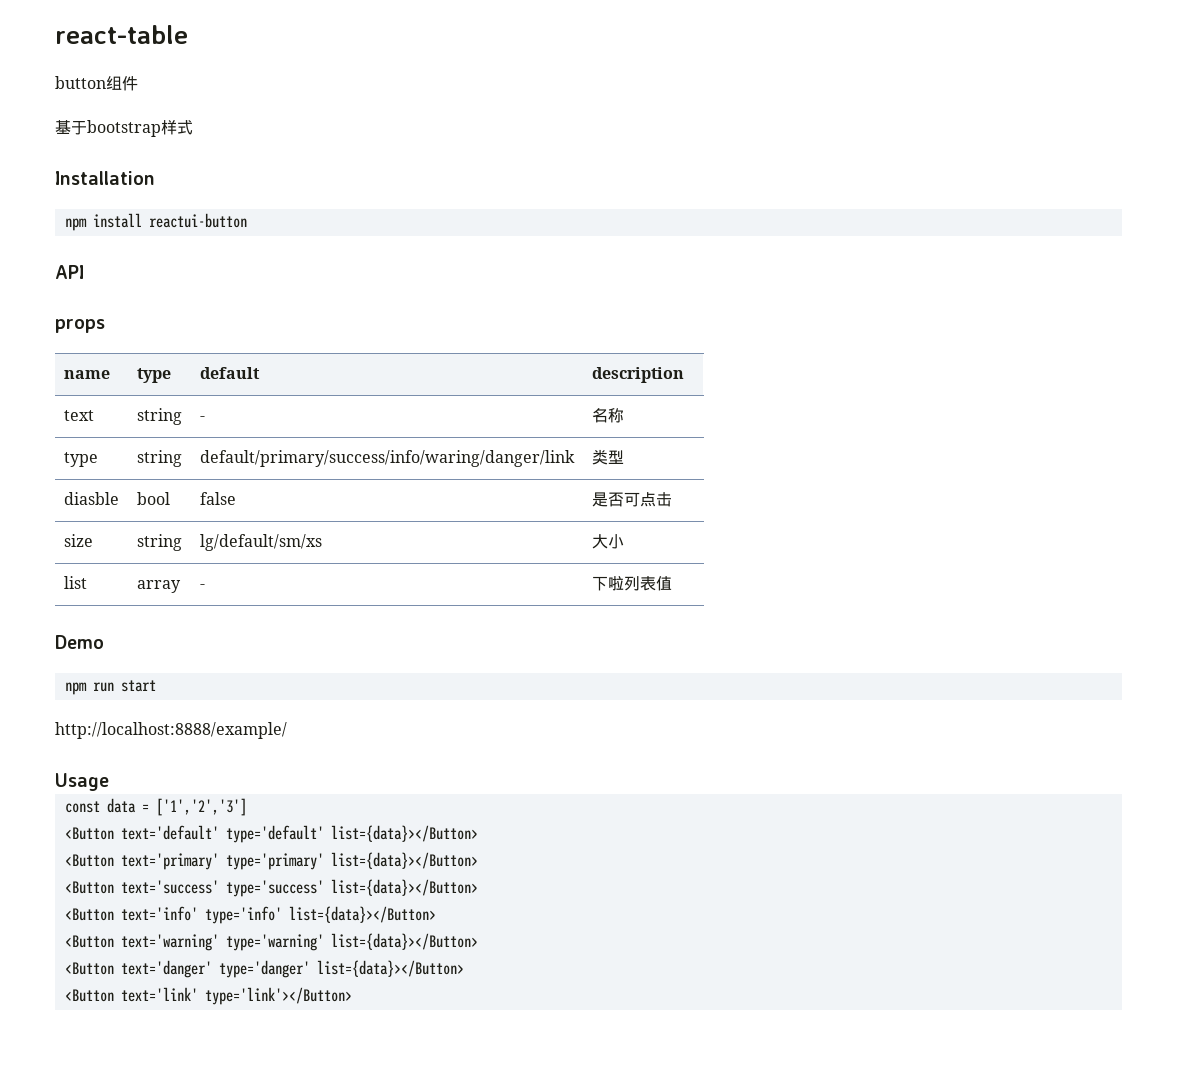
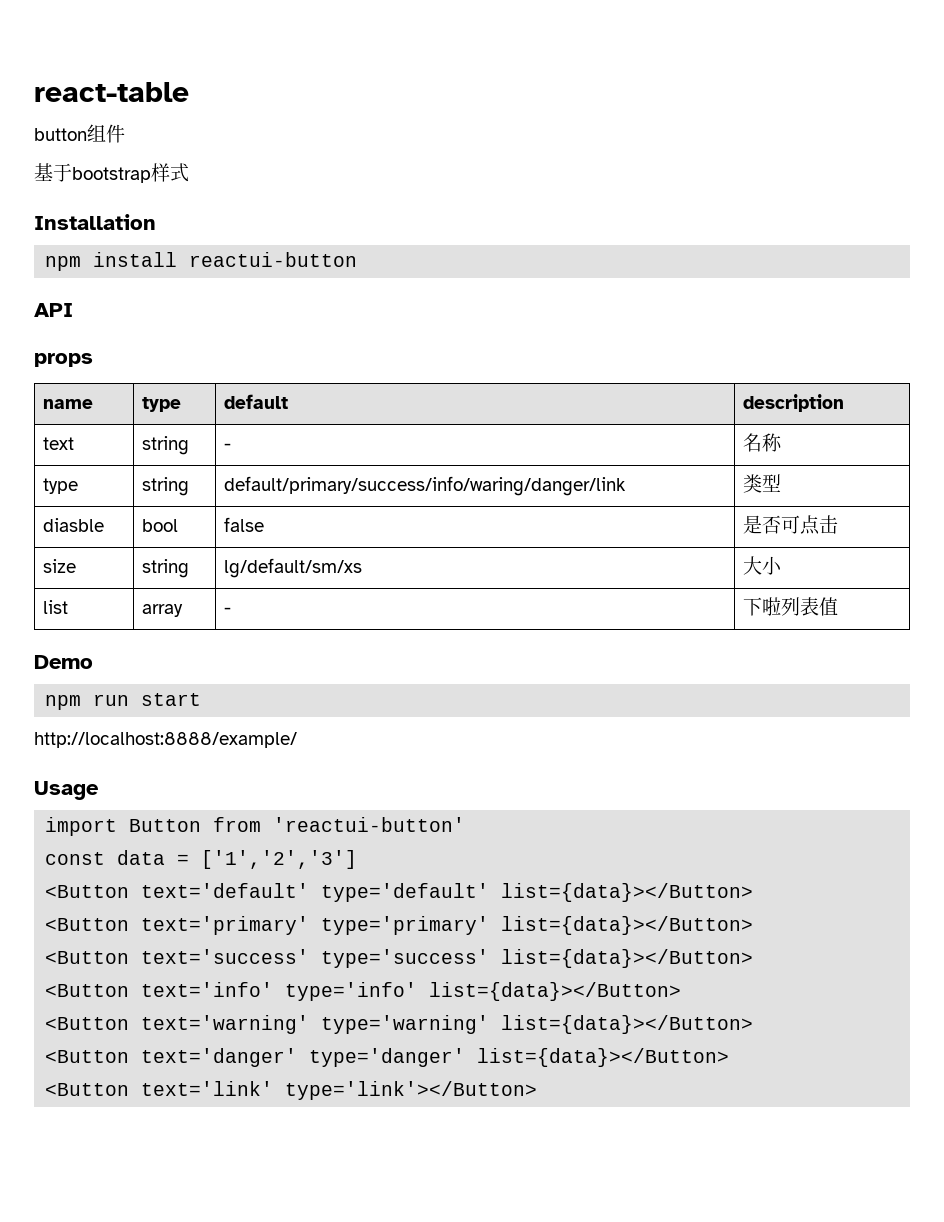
+ import Button from 'reactui-button'

